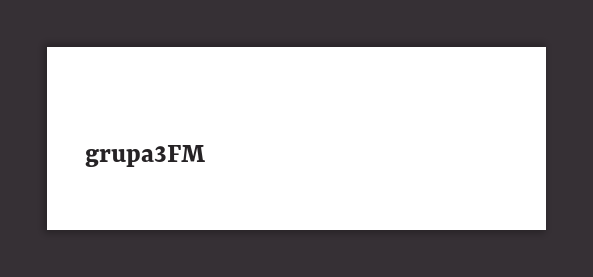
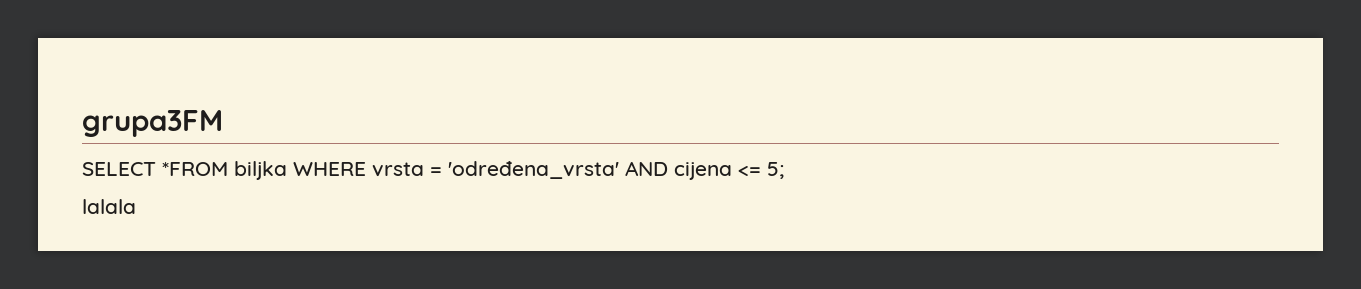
+ SELECT *FROM biljka WHERE vrsta = 'određena_vrsta' AND cijena <= 5;
+ lalala

